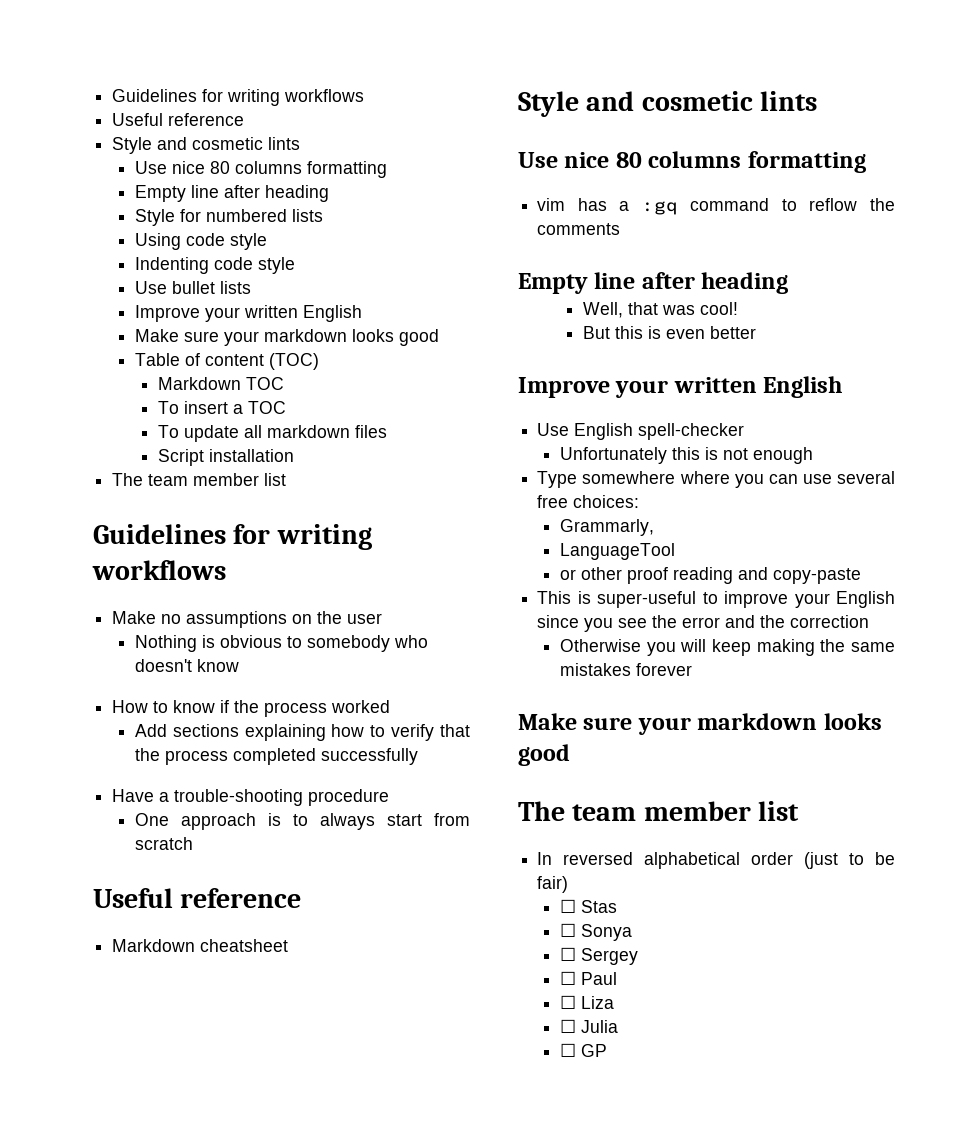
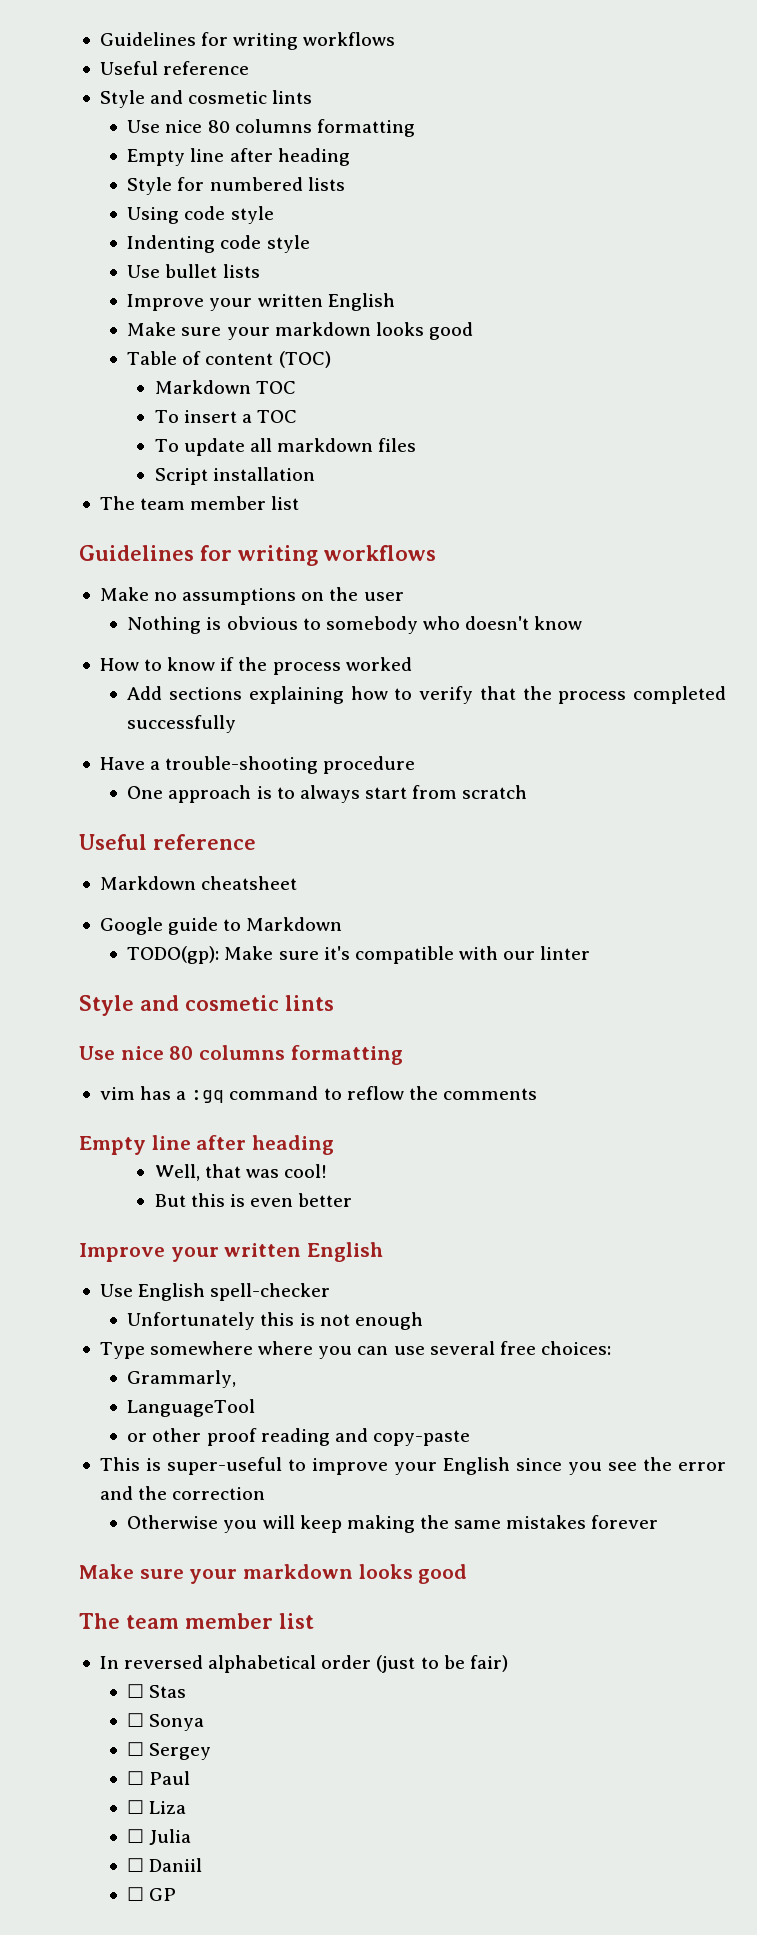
+ Google guide to Markdown
+ TODO(gp): Make sure it's compatible with our linter
+ ☐ Daniil

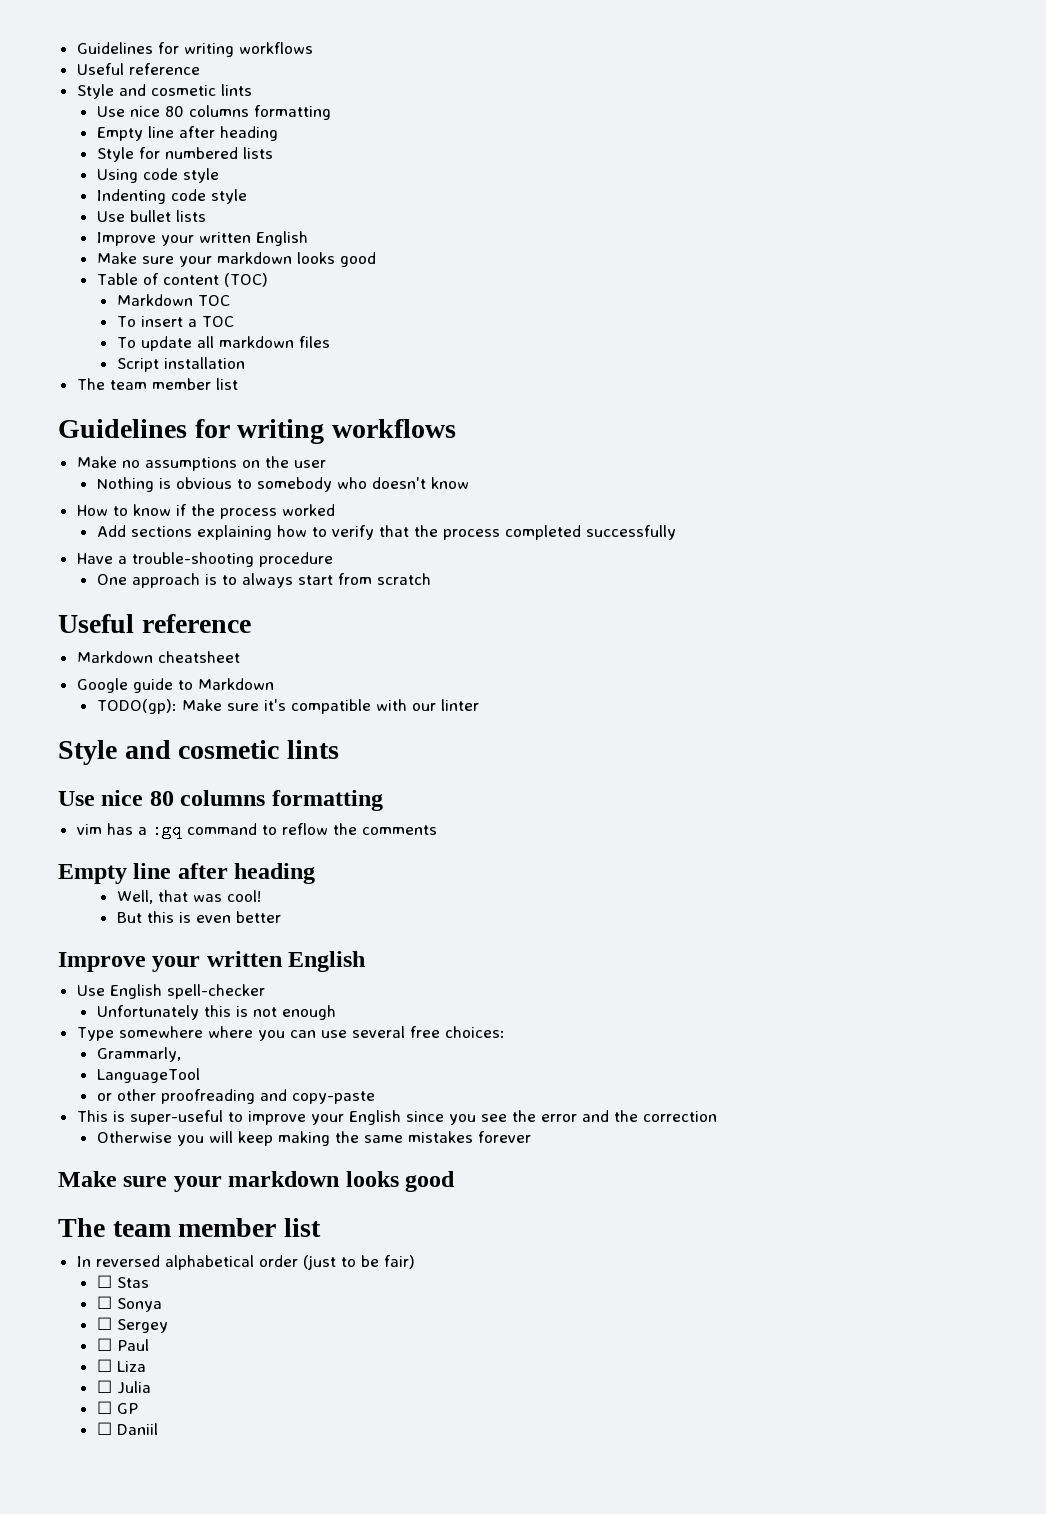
- or other proof reading and copy-paste
+ or other proofreading and copy-paste
+ ☐ GP
  ☐ Daniil
- ☐ GP

